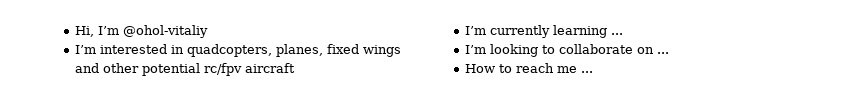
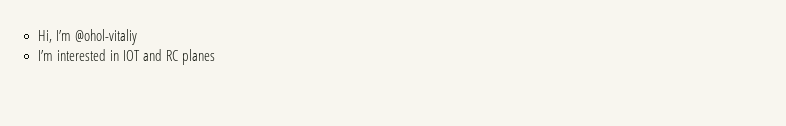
- I’m interested in quadcopters, planes, fixed wings and other potential rc/fpv aircraft
- I’m currently learning ...
- I’m looking to collaborate on ...
- How to reach me ...
+ I’m interested in IOT and RC planes

